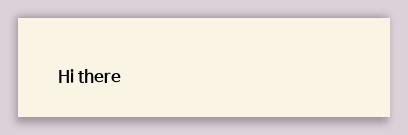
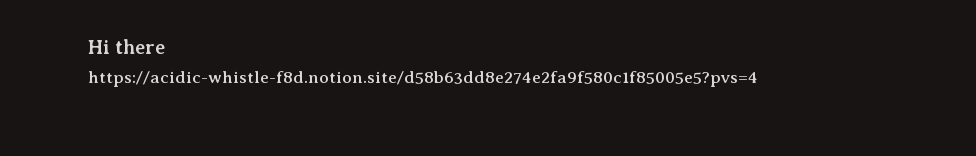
+ https://acidic-whistle-f8d.notion.site/d58b63dd8e274e2fa9f580c1f85005e5?pvs=4

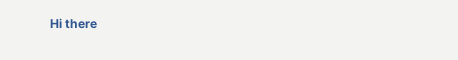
- https://acidic-whistle-f8d.notion.site/d58b63dd8e274e2fa9f580c1f85005e5?pvs=4

